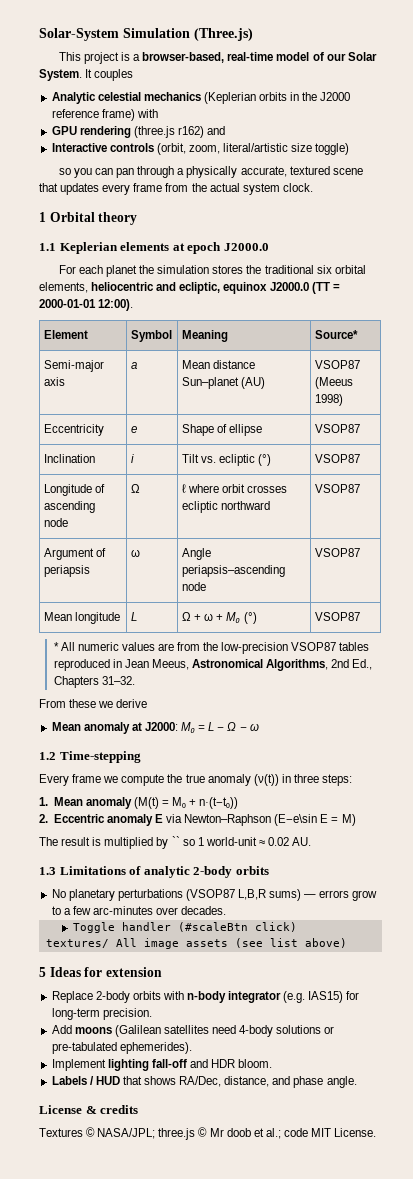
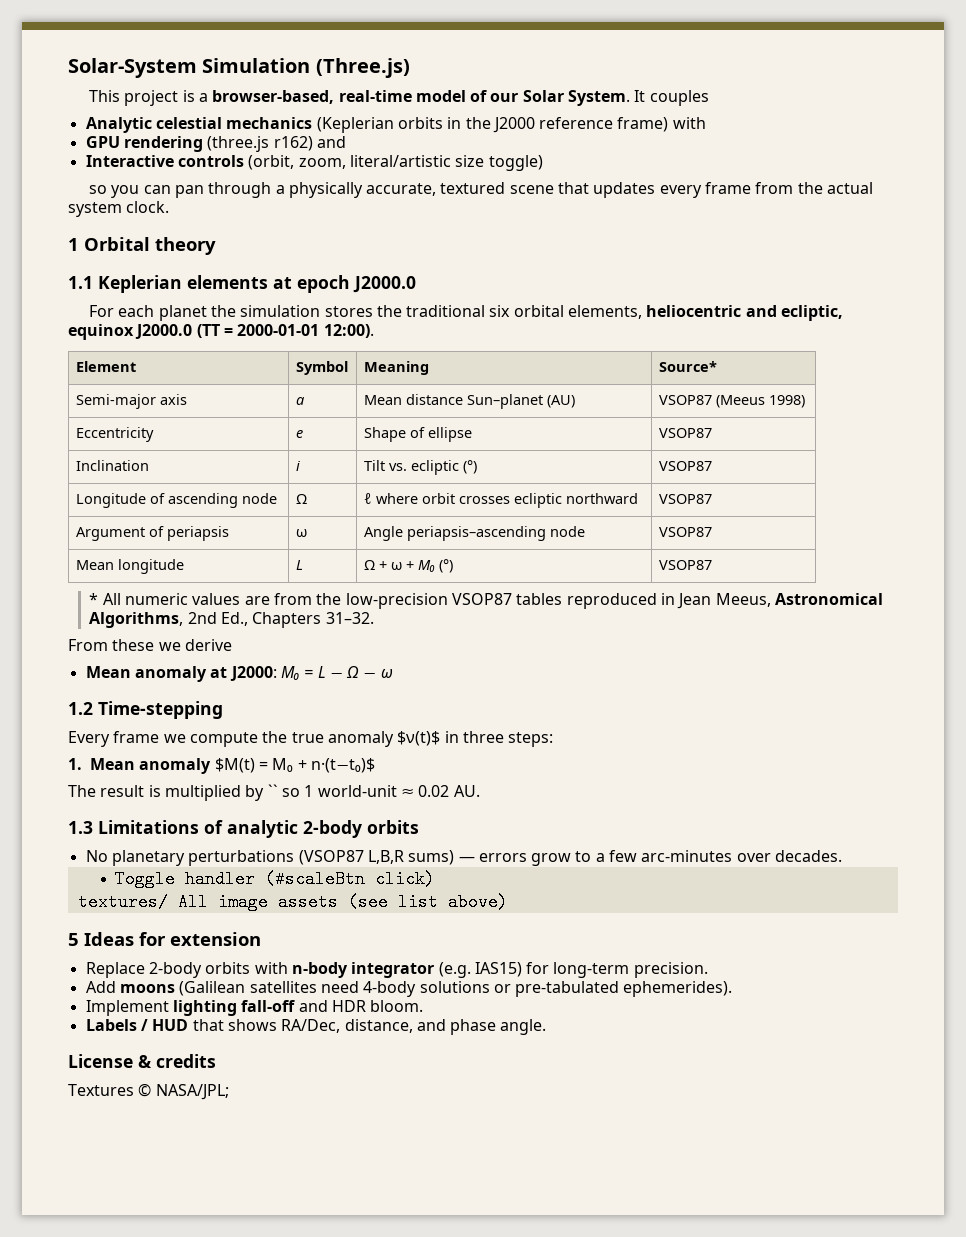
- Every frame we compute the true anomaly (ν(t)) in three steps:
+ Every frame we compute the true anomaly $ν(t)$ in three steps:
- 1. Mean anomaly (M(t) = M₀ + n·(t−t₀))
- 2. Eccentric anomaly E via Newton–Raphson (E−e\sin E = M)
+ 1. Mean anomaly $M(t) = M₀ + n·(t−t₀)$
- Textures © NASA/JPL; three.js © Mr doob et al.; code MIT License.
+ Textures © NASA/JPL;

